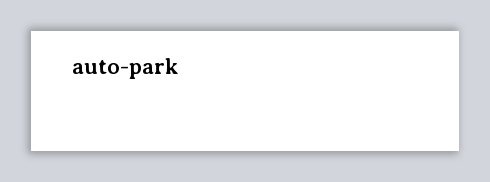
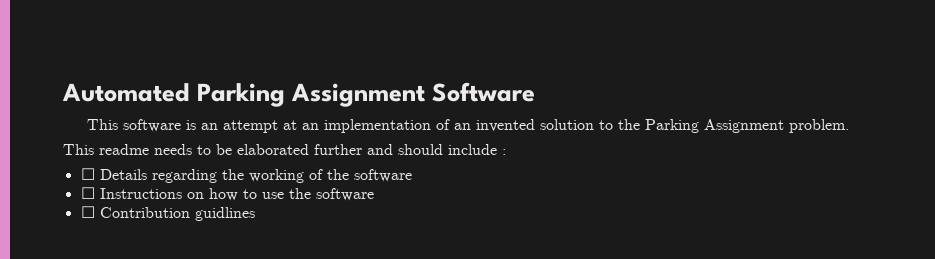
- auto-park
+ Automated Parking Assignment Software
+ This software is an attempt at an implementation of an invented solution to the Parking Assignment problem.
+ This readme needs to be elaborated further and should include :
+ ☐ Details regarding the working of the software
+ ☐ Instructions on how to use the software
+ ☐ Contribution guidlines

